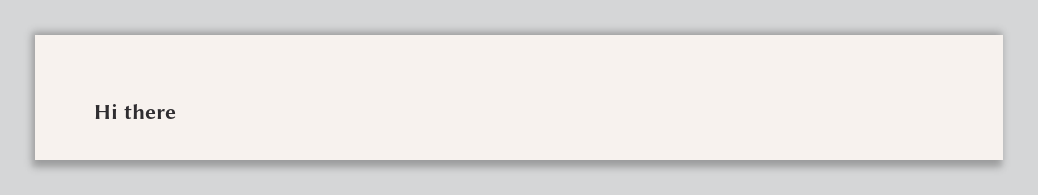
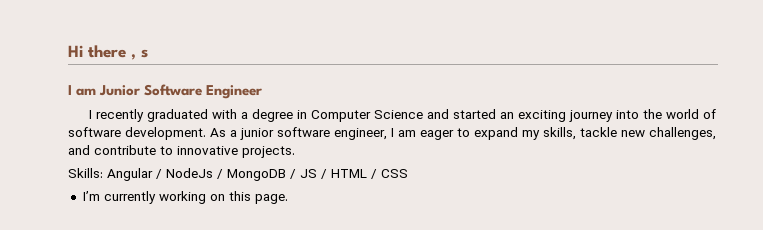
- Hi there
+ Hi there , s
+ I am Junior Software Engineer
+ I recently graduated with a degree in Computer Science and started an exciting journey into the world of software development. As a junior software engineer, I am eager to expand my skills, tackle new challenges, and contribute to innovative projects.
+ Skills: Angular / NodeJs / MongoDB / JS / HTML / CSS
+ I’m currently working on this page.

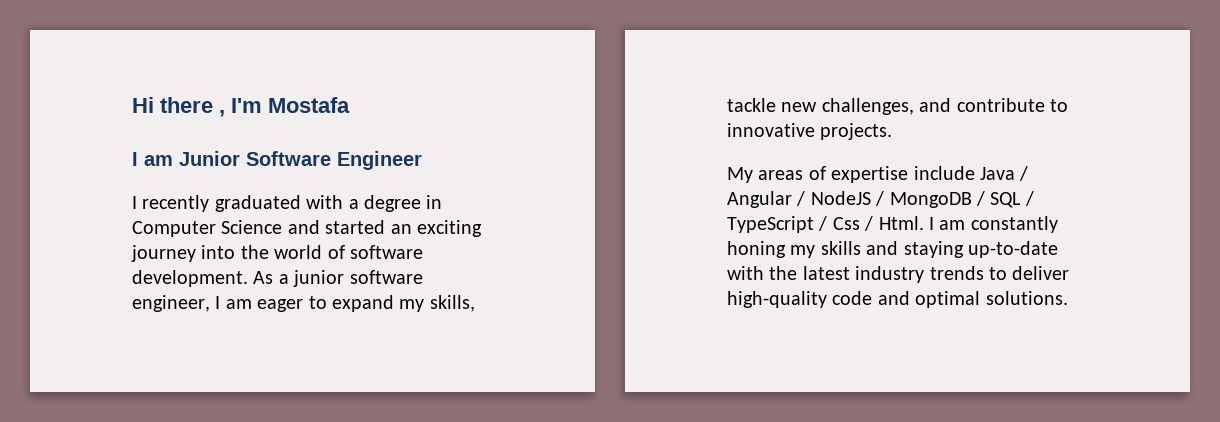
- Hi there , s
+ Hi there , I'm Mostafa
- Skills: Angular / NodeJs / MongoDB / JS / HTML / CSS
- I’m currently working on this page.
+ My areas of expertise include Java / Angular / NodeJS / MongoDB / SQL / TypeScript / Css / Html. I am constantly honing my skills and staying up-to-date with the latest industry trends to deliver high-quality code and optimal solutions.

